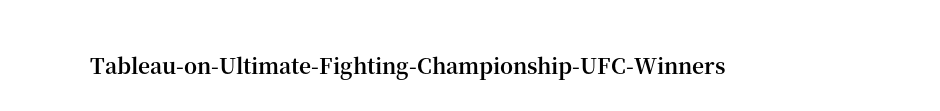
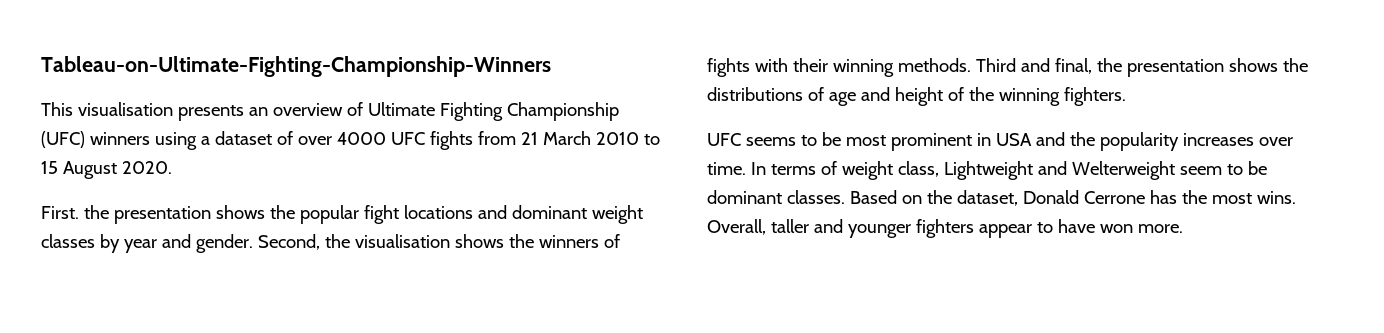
- Tableau-on-Ultimate-Fighting-Championship-UFC-Winners
+ Tableau-on-Ultimate-Fighting-Championship-Winners
+ This visualisation presents an overview of Ultimate Fighting Championship (UFC) winners using a dataset of over 4000 UFC fights from 21 March 2010 to 15 August 2020.
+ First. the presentation shows the popular fight locations and dominant weight classes by year and gender. Second, the visualisation shows the winners of fights with their winning methods. Third and final, the presentation shows the distributions of age and height of the winning fighters.
+ UFC seems to be most prominent in USA and the popularity increases over time. In terms of weight class, Lightweight and Welterweight seem to be dominant classes. Based on the dataset, Donald Cerrone has the most wins. Overall, taller and younger fighters appear to have won more.

